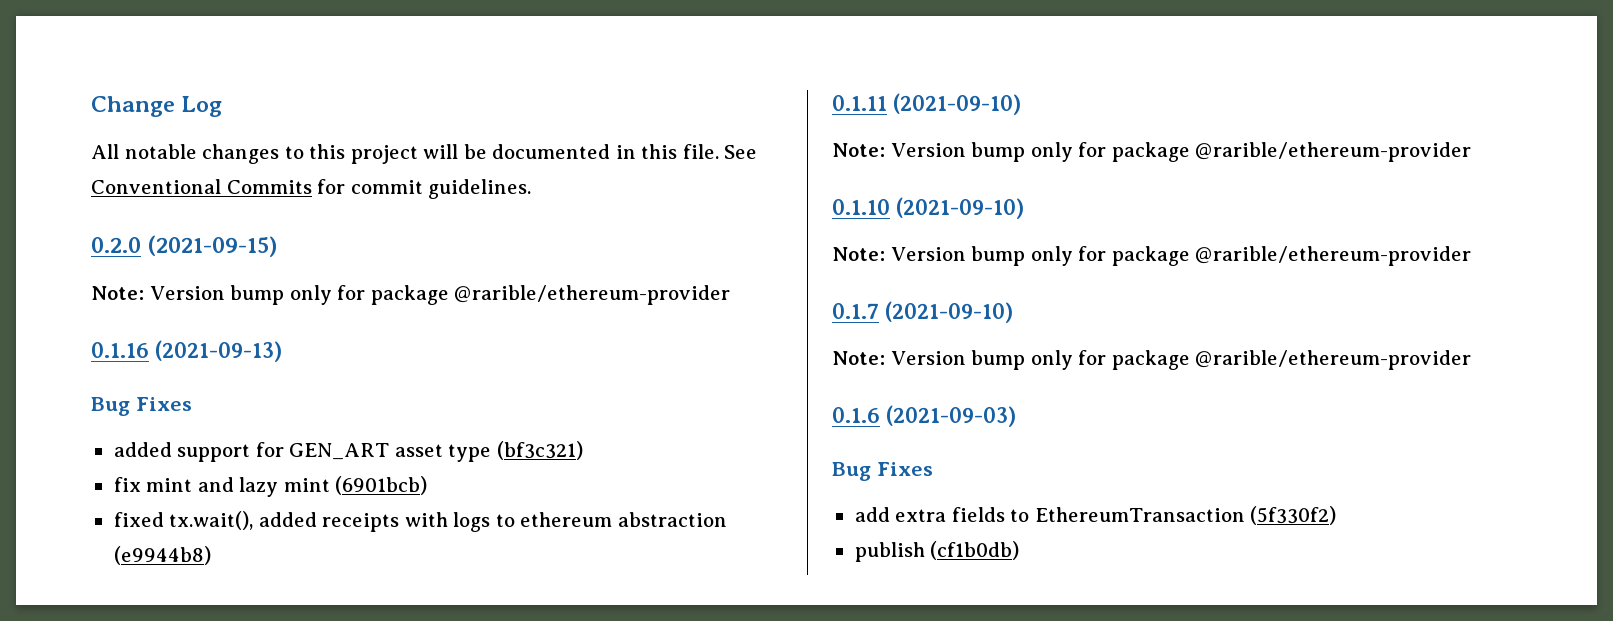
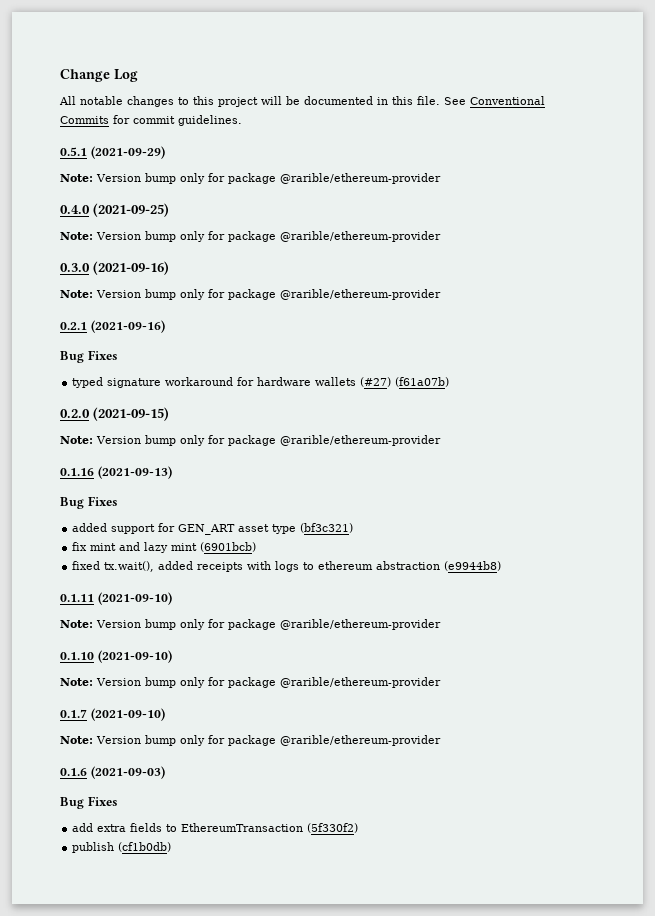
+ 0.5.1 (2021-09-29)
+ Note: Version bump only for package @rarible/ethereum-provider
+ 0.4.0 (2021-09-25)
+ Note: Version bump only for package @rarible/ethereum-provider
+ 0.3.0 (2021-09-16)
+ Note: Version bump only for package @rarible/ethereum-provider
+ 0.2.1 (2021-09-16)
+ Bug Fixes
+ typed signature workaround for hardware wallets (#27) (f61a07b)

